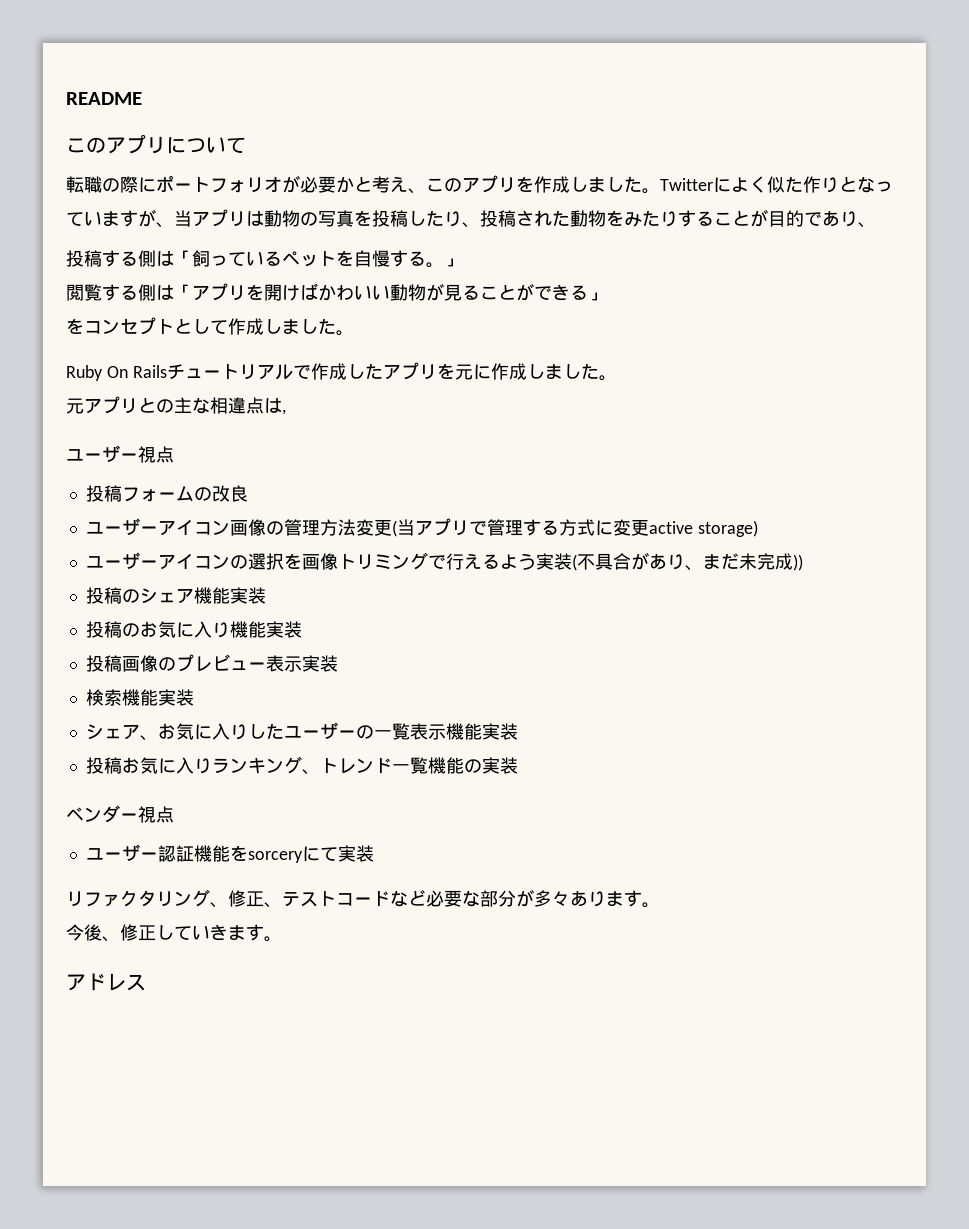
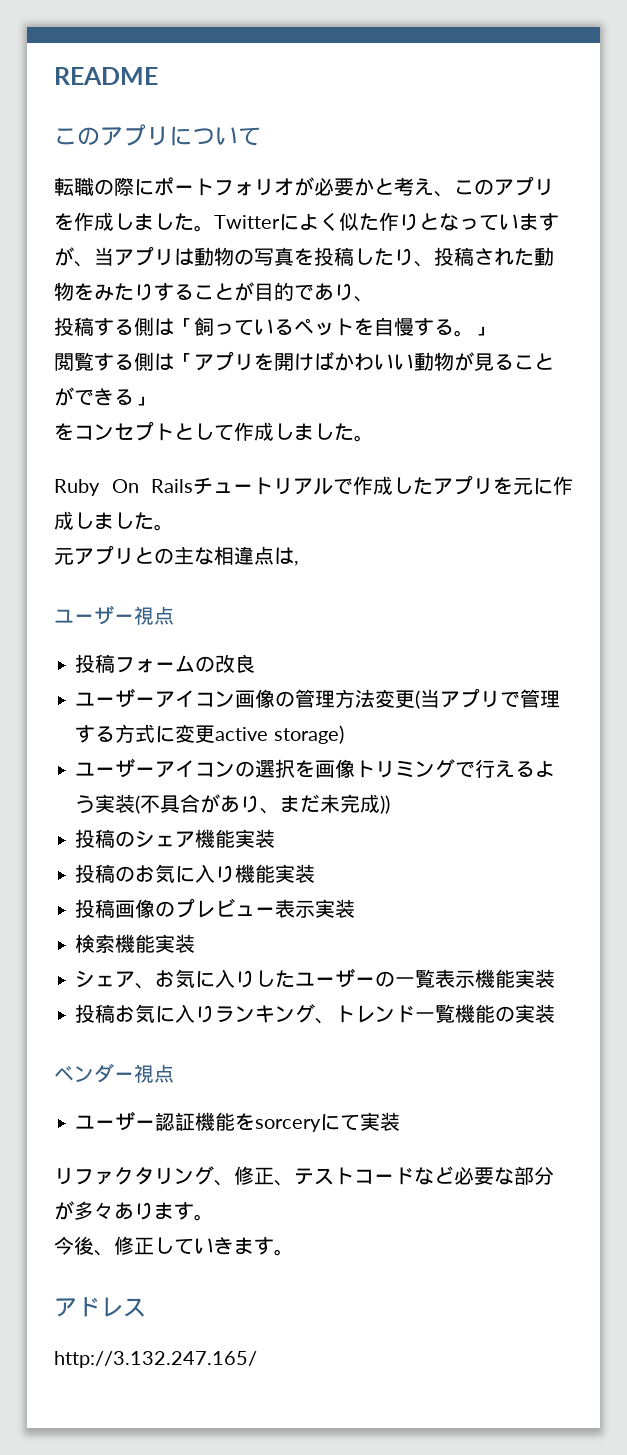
+ http://3.132.247.165/

